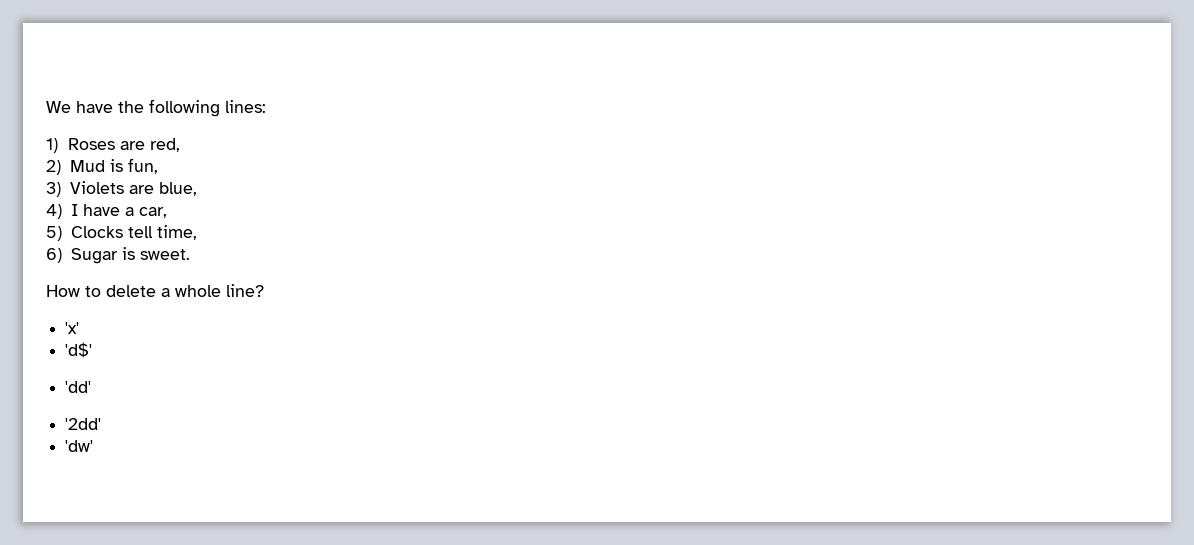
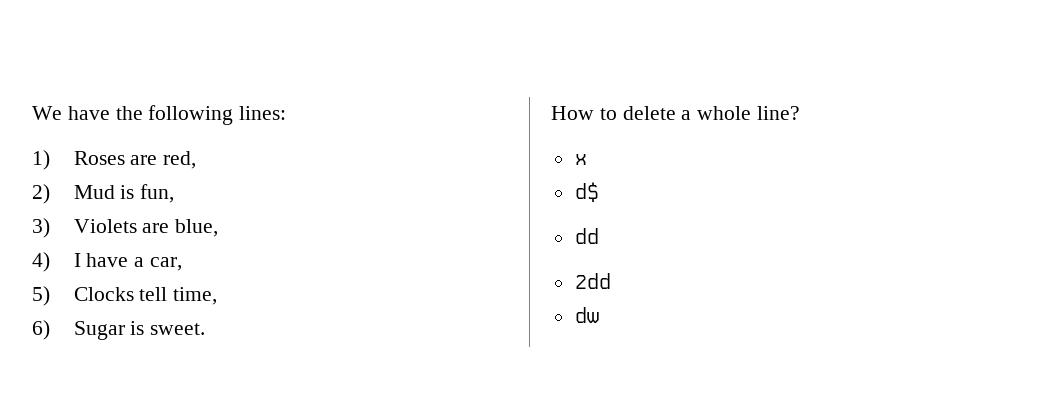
- 'x'
- 'd$'
- 'dd'
- '2dd'
- 'dw'
+ x
+ d$
+ dd
+ 2dd
+ dw

